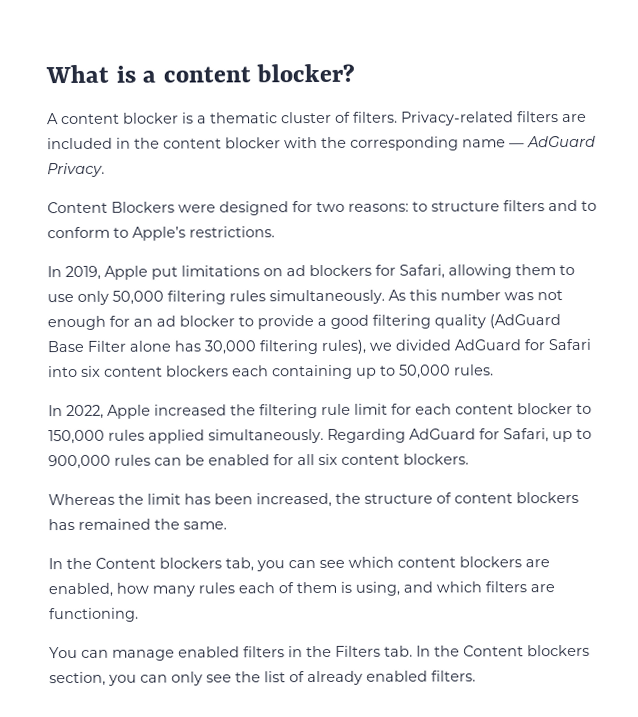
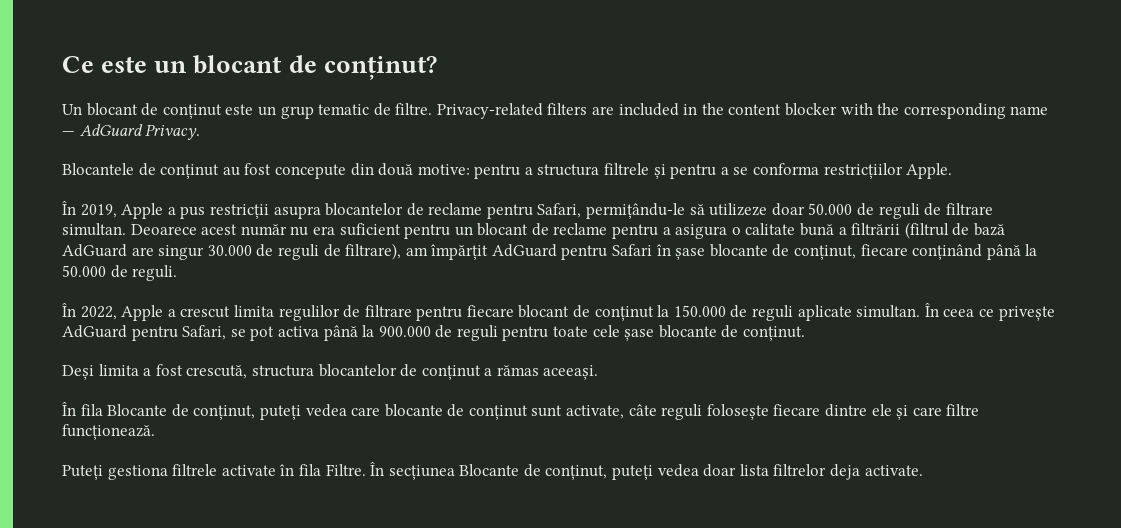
- What is a content blocker?
- A content blocker is a thematic cluster of filters.
+ Ce este un blocant de conținut?
+ Un blocant de conținut este un grup tematic de filtre.
- Content Blockers were designed for two reasons: to structure filters and to conform to Apple’s restrictions.
- In 2019, Apple put limitations on ad blockers for Safari, allowing them to use only 50,000 filtering rules simultaneously. As this number was not enough for an ad blocker to provide a good filtering quality (AdGuard Base Filter alone has 30,000 filtering rules), we divided AdGuard for Safari into six content blockers each containing up to 50,000 rules.
- In 2022, Apple increased the filtering rule limit for each content blocker to 150,000 rules applied simultaneously. Regarding AdGuard for Safari, up to 900,000 rules can be enabled for all six content blockers.
- Whereas the limit has been increased, the structure of content blockers has remained the same.
- In the Content blockers tab, you can see which content blockers are enabled, how many rules each of them is using, and which filters are functioning.
- You can manage enabled filters in the Filters tab. In the Content blockers section, you can only see the list of already enabled filters.
+ Blocantele de conținut au fost concepute din două motive: pentru a structura filtrele și pentru a se conforma restricțiilor Apple.
+ În 2019, Apple a pus restricții asupra blocantelor de reclame pentru Safari, permițându-le să utilizeze doar 50.000 de reguli de filtrare simultan. Deoarece acest număr nu era suficient pentru un blocant de reclame pentru a asigura o calitate bună a filtrării (filtrul de bază AdGuard are singur 30.000 de reguli de filtrare), am împărțit AdGuard pentru Safari în șase blocante de conținut, fiecare conținând până la 50.000 de reguli.
+ În 2022, Apple a crescut limita regulilor de filtrare pentru fiecare blocant de conținut la 150.000 de reguli aplicate simultan. În ceea ce privește AdGuard pentru Safari, se pot activa până la 900.000 de reguli pentru toate cele șase blocante de conținut.
+ Deși limita a fost crescută, structura blocantelor de conținut a rămas aceeași.
+ În fila Blocante de conținut, puteți vedea care blocante de conținut sunt activate, câte reguli folosește fiecare dintre ele și care filtre funcționează.
+ Puteți gestiona filtrele activate în fila Filtre. În secțiunea Blocante de conținut, puteți vedea doar lista filtrelor deja activate.

